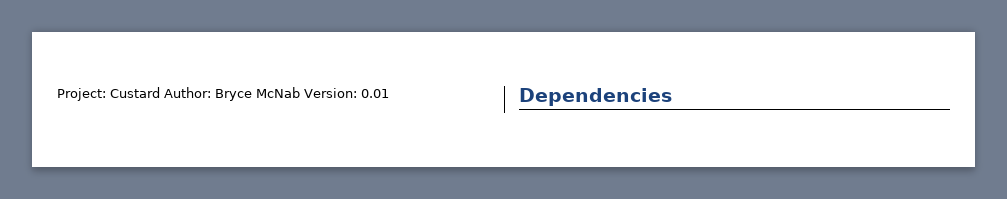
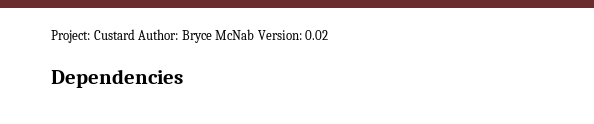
- Project: Custard Author: Bryce McNab Version: 0.01
+ Project: Custard Author: Bryce McNab Version: 0.02

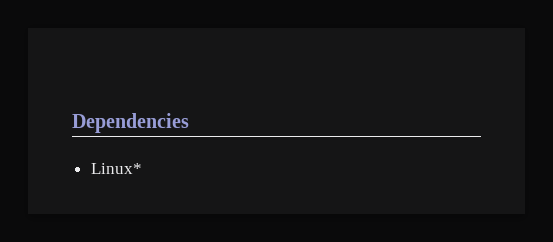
- Project: Custard Author: Bryce McNab Version: 0.02
  Dependencies
+ Linux*

